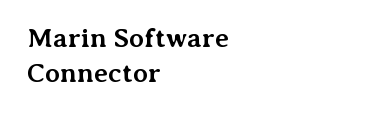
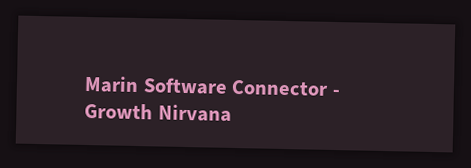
- Marin Software Connector
+ Marin Software Connector - Growth Nirvana

